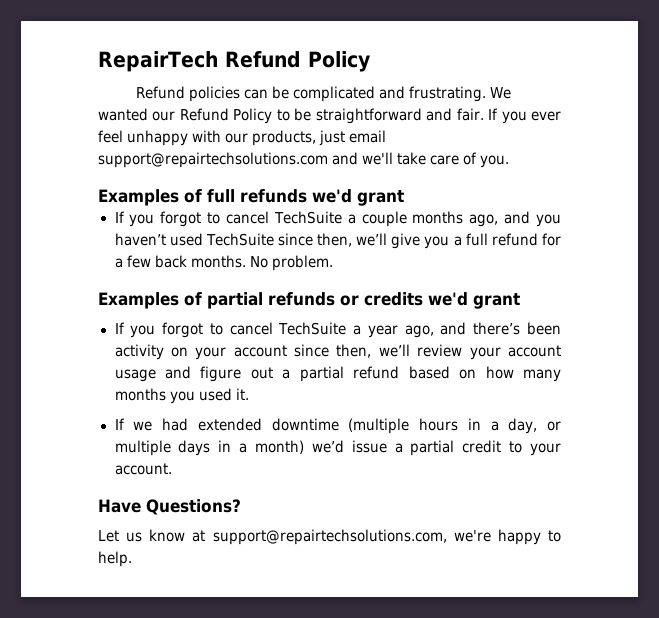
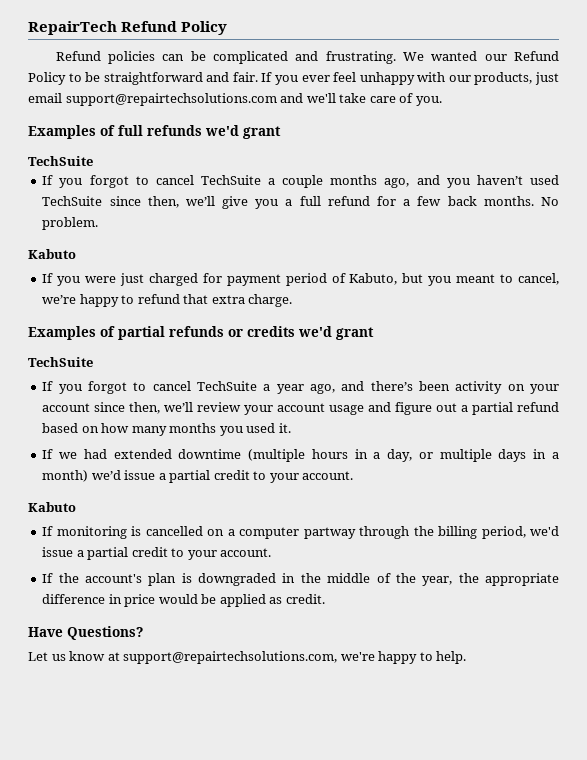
  Examples of full refunds we'd grant
+ TechSuite
  No problem.
+ Kabuto
+ If you were just charged for payment period of Kabuto, but you meant to cancel, we’re happy to refund that extra charge.
  Examples of partial refunds or credits we'd grant
+ TechSuite
  If we had extended downtime (multiple hours in a day, or multiple days in a month) we’d issue a partial credit to your account.
+ Kabuto
+ If monitoring is cancelled on a computer partway through the billing period, we'd issue a partial credit to your account.
+ If the account's plan is downgraded in the middle of the year, the appropriate difference in price would be applied as credit.

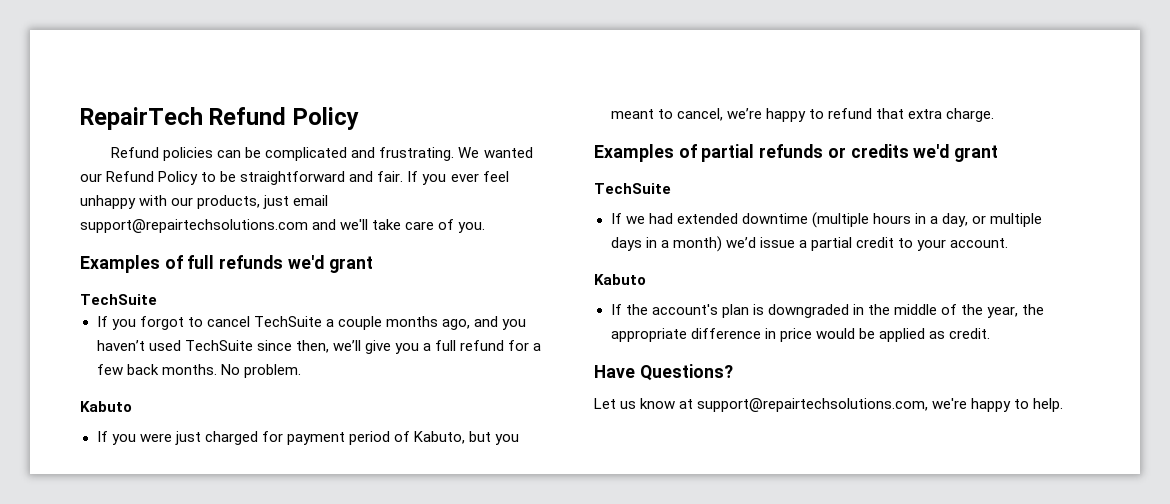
- If you forgot to cancel TechSuite a year ago, and there’s been activity on your account since then, we’ll review your account usage and figure out a partial refund based on how many months you used it.
- If monitoring is cancelled on a computer partway through the billing period, we'd issue a partial credit to your account.

